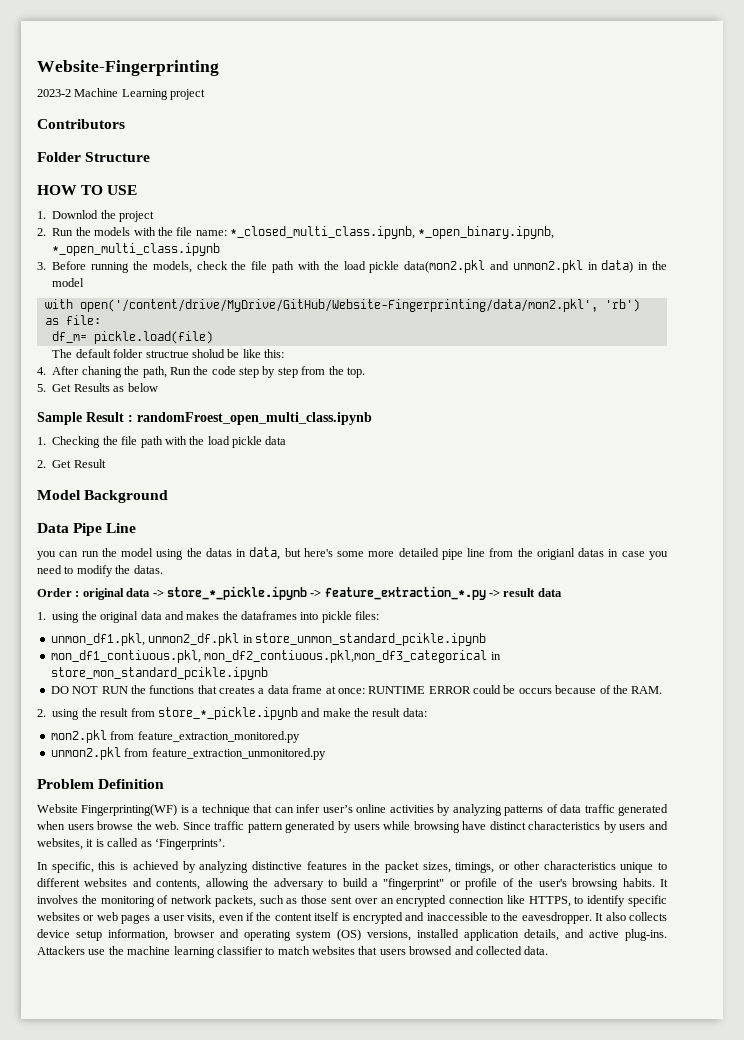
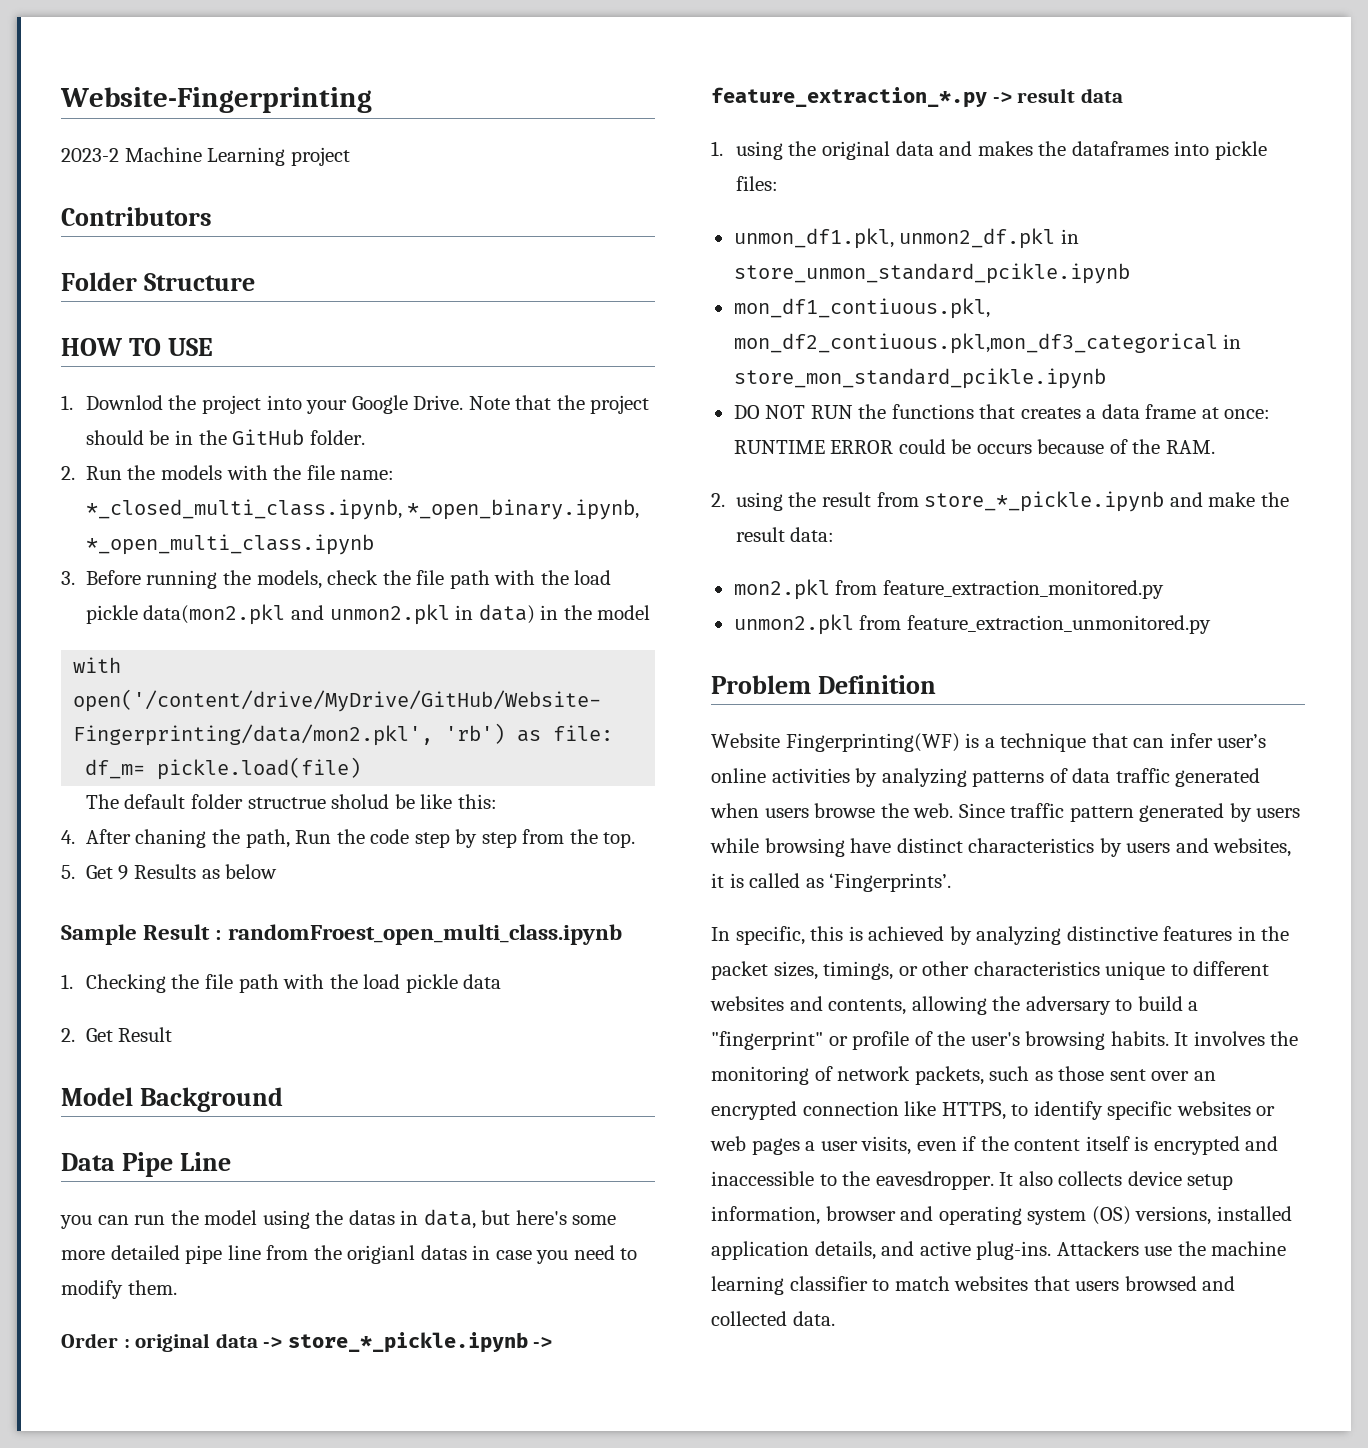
- 1. Downlod the project
+ 1. Downlod the project into your Google Drive. Note that the project should be in the GitHub folder.
- 5. Get Results as below
+ 5. Get 9 Results as below
- you can run the model using the datas in data, but here's some more detailed pipe line from the origianl datas in case you need to modify the datas.
+ you can run the model using the datas in data, but here's some more detailed pipe line from the origianl datas in case you need to modify them.

